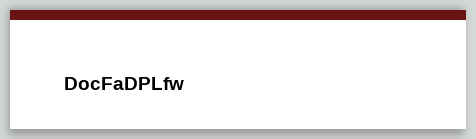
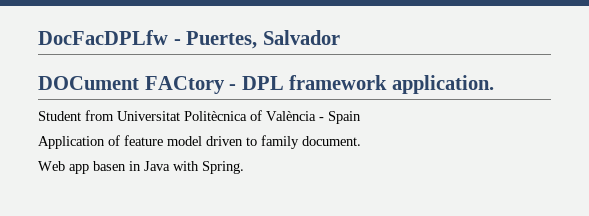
- DocFaDPLfw
+ DocFacDPLfw - Puertes, Salvador
+ DOCument FACtory - DPL framework application.
+ Student from Universitat Politècnica of València - Spain
+ Application of feature model driven to family document.
+ Web app basen in Java with Spring.

